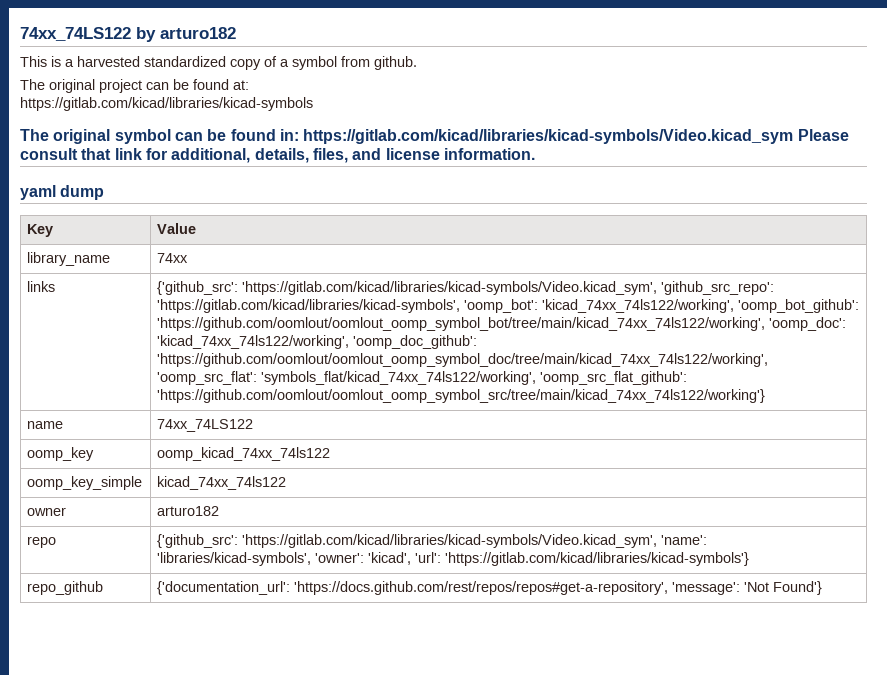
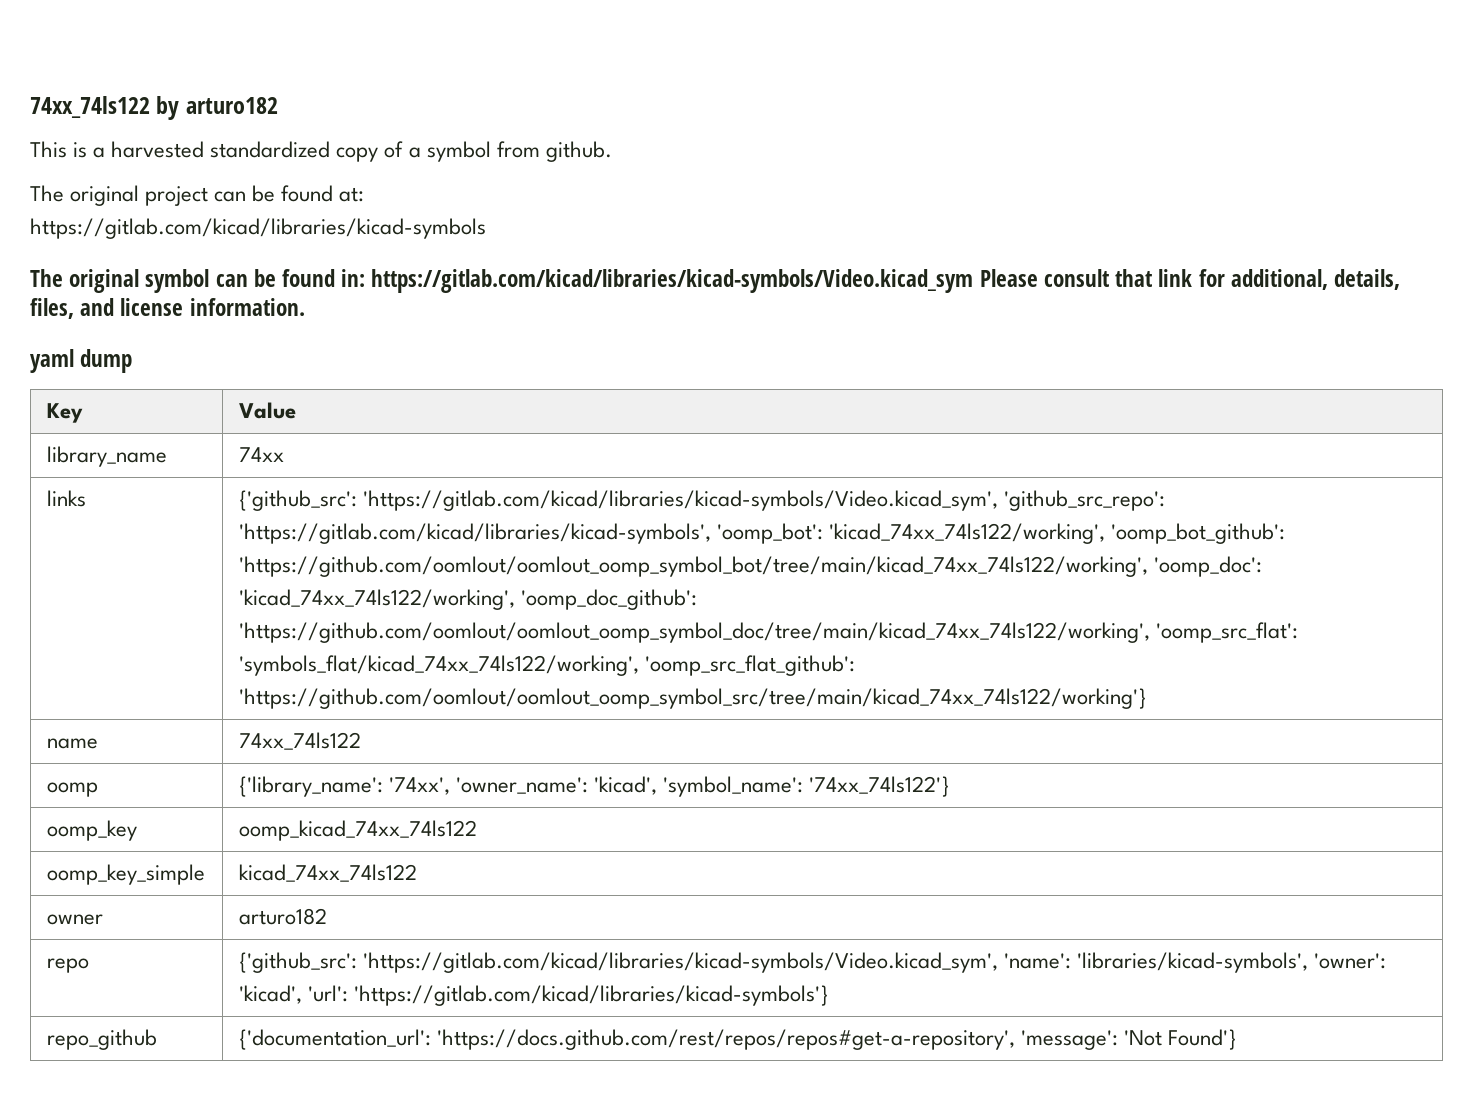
- 74xx_74LS122 by arturo182
+ 74xx_74ls122 by arturo182
- name | 74xx_74LS122
+ name | 74xx_74ls122
+ oomp | {'library_name': '74xx', 'owner_name': 'kicad', 'symbol_name': '74xx_74ls122'}

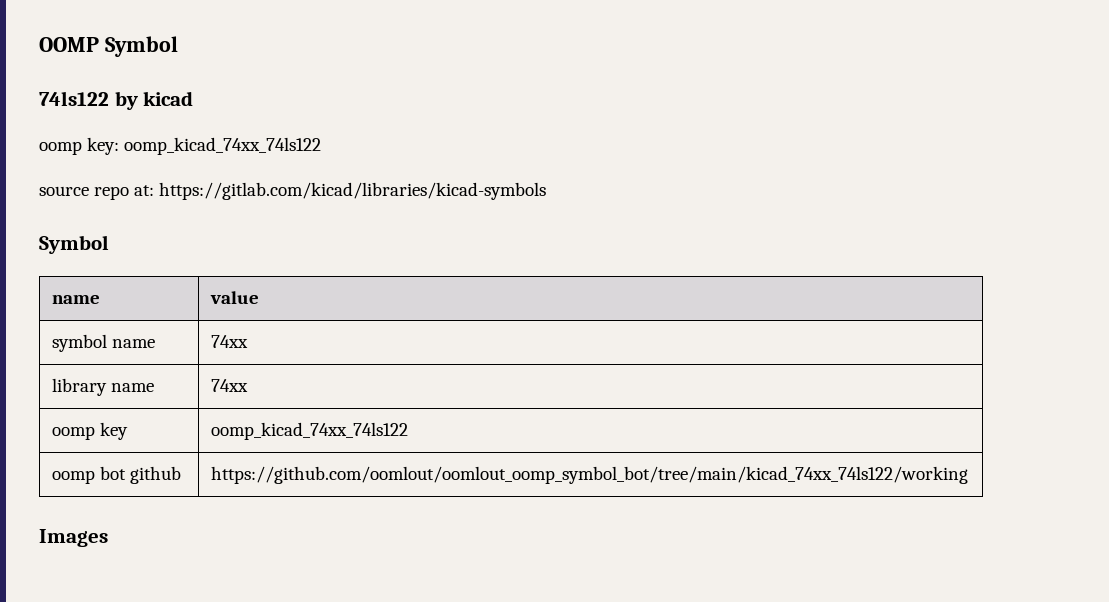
- 74xx_74ls122 by arturo182
- This is a harvested standardized copy of a symbol from github.
- The original project can be found at:
- https://gitlab.com/kicad/libraries/kicad-symbols
- The original symbol can be found in: https://gitlab.com/kicad/libraries/kicad-symbols/Video.kicad_sym Please consult that link for additional, details, files, and license information.
- yaml dump
- Key | Value
- library_name | 74xx
- links | {'github_src': 'https://gitlab.com/kicad/libraries/kicad-symbols/Video.kicad_sym', 'github_src_repo': 'https://gitlab.com/kicad/libraries/kicad-symbols', 'oomp_bot': 'kicad_74xx_74ls122/working', 'oomp_bot_github': 'https://github.com/oomlout/oomlout_oomp_symbol_bot/tree/main/kicad_74xx_74ls122/working', 'oomp_doc': 'kicad_74xx_74ls122/working', 'oomp_doc_github': 'https://github.com/oomlout/oomlout_oomp_symbol_doc/tree/main/kicad_74xx_74ls122/working', 'oomp_src_flat': 'symbols_flat/kicad_74xx_74ls122/working', 'oomp_src_flat_github': 'https://github.com/oomlout/oomlout_oomp_symbol_src/tree/main/kicad_74xx_74ls122/working'}
- name | 74xx_74ls122
- oomp | {'library_name': '74xx', 'owner_name': 'kicad', 'symbol_name': '74xx_74ls122'}
- oomp_key | oomp_kicad_74xx_74ls122
- oomp_key_simple | kicad_74xx_74ls122
- owner | arturo182
- repo | {'github_src': 'https://gitlab.com/kicad/libraries/kicad-symbols/Video.kicad_sym', 'name': 'libraries/kicad-symbols', 'owner': 'kicad', 'url': 'https://gitlab.com/kicad/libraries/kicad-symbols'}
- repo_github | {'documentation_url': 'https://docs.github.com/rest/repos/repos#get-a-repository', 'message': 'Not Found'}
+ OOMP Symbol
+ 74ls122 by kicad
+ oomp key: oomp_kicad_74xx_74ls122
+ source repo at: https://gitlab.com/kicad/libraries/kicad-symbols
+ Symbol
+ name | value
+ symbol name | 74xx
+ library name | 74xx
+ oomp key | oomp_kicad_74xx_74ls122
+ oomp bot github | https://github.com/oomlout/oomlout_oomp_symbol_bot/tree/main/kicad_74xx_74ls122/working
+ Images

